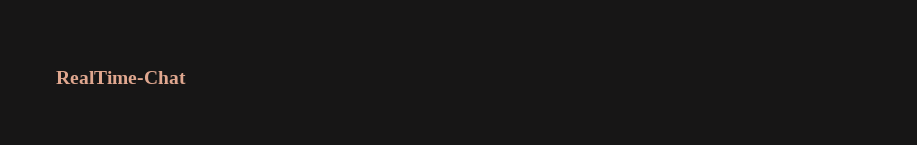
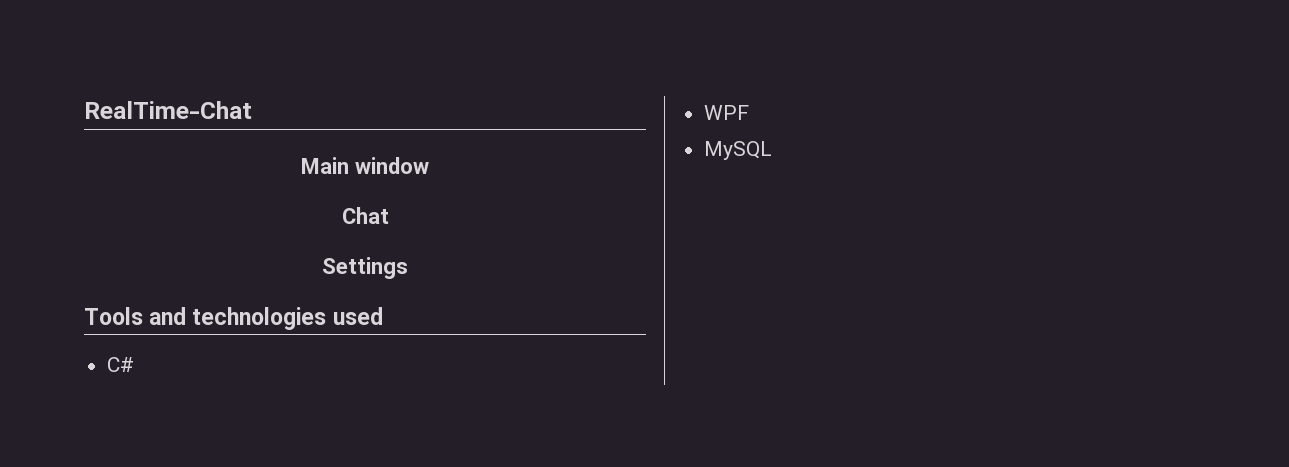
+ Main window
+ Chat
+ Settings
+ Tools and technologies used
+ C#
+ WPF
+ MySQL

